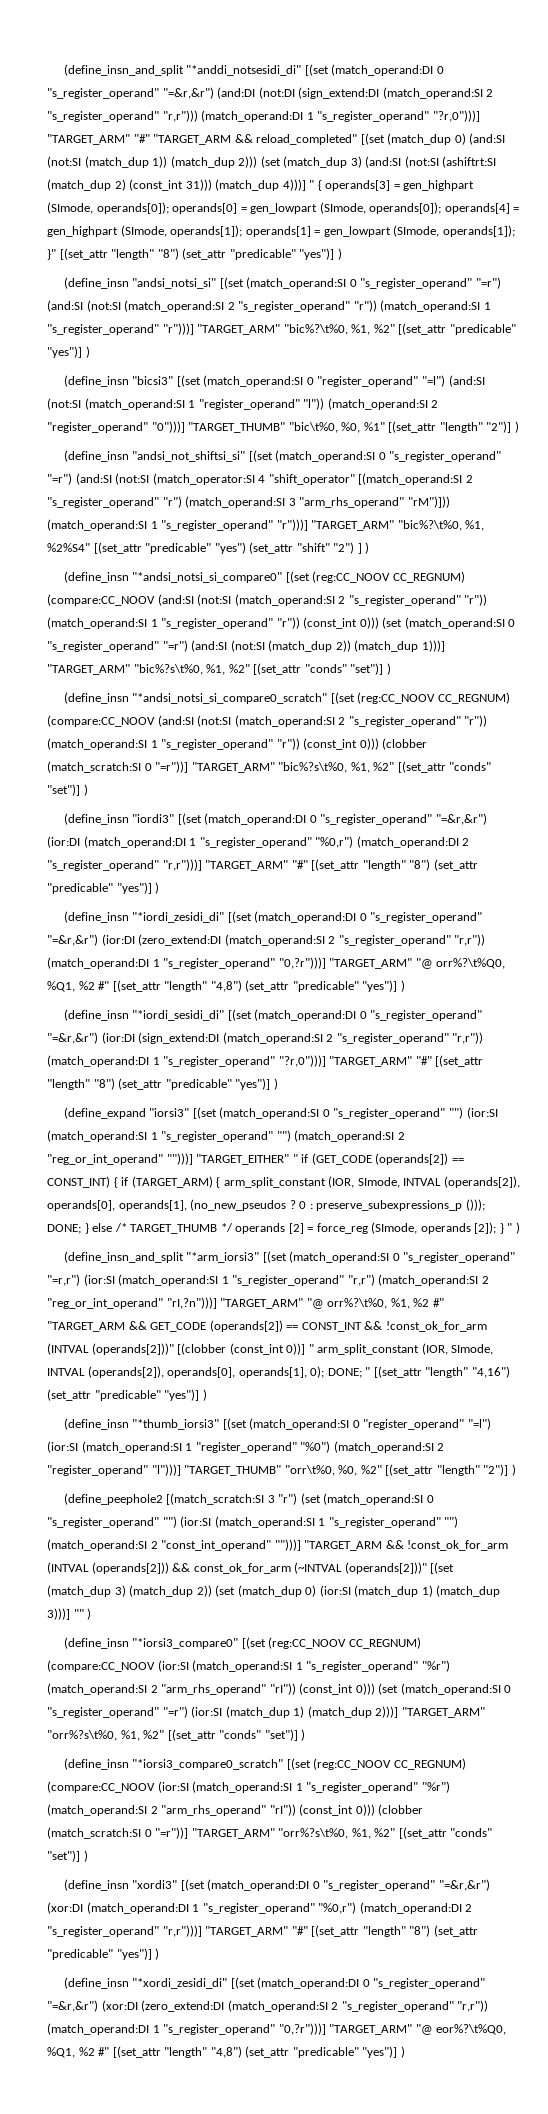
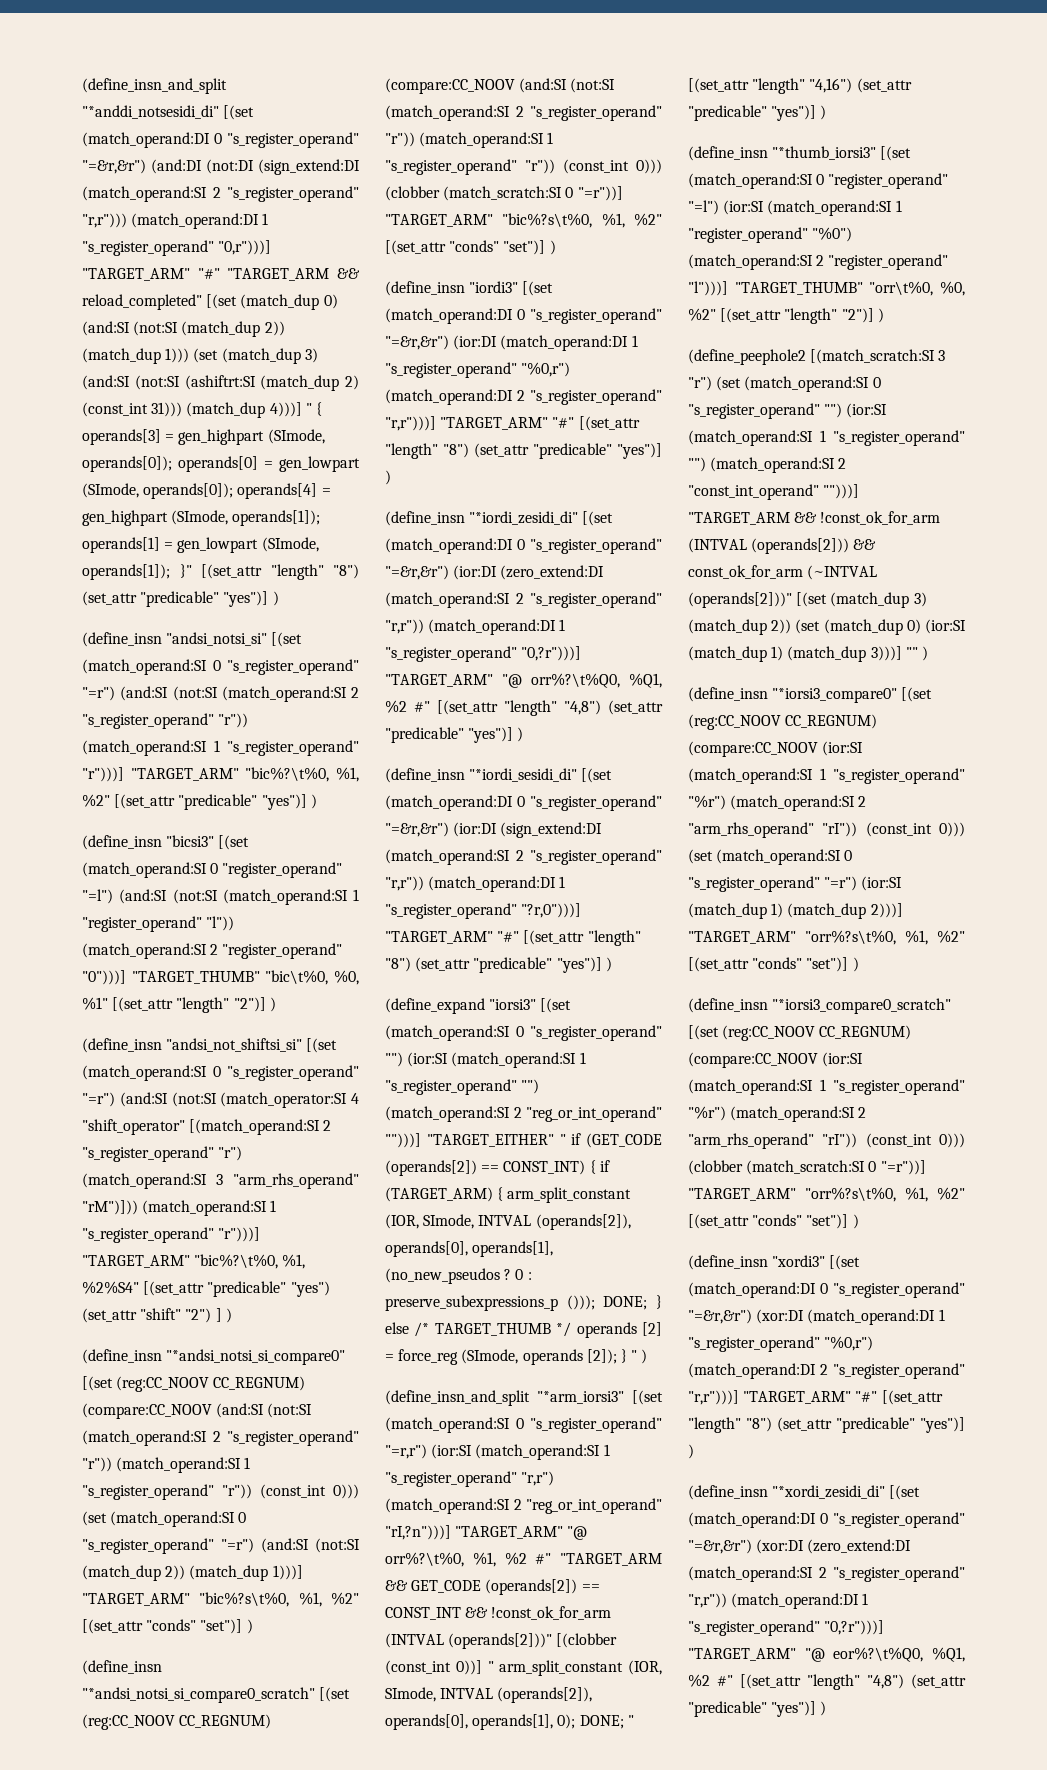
- (define_insn_and_split "*anddi_notsesidi_di" [(set (match_operand:DI 0 "s_register_operand" "=&r,&r") (and:DI (not:DI (sign_extend:DI (match_operand:SI 2 "s_register_operand" "r,r"))) (match_operand:DI 1 "s_register_operand" "?r,0")))] "TARGET_ARM" "#" "TARGET_ARM && reload_completed" [(set (match_dup 0) (and:SI (not:SI (match_dup 1)) (match_dup 2))) (set (match_dup 3) (and:SI (not:SI (ashiftrt:SI (match_dup 2) (const_int 31))) (match_dup 4)))] " { operands[3] = gen_highpart (SImode, operands[0]);
+ (define_insn_and_split "*anddi_notsesidi_di" [(set (match_operand:DI 0 "s_register_operand" "=&r,&r") (and:DI (not:DI (sign_extend:DI (match_operand:SI 2 "s_register_operand" "r,r"))) (match_operand:DI 1 "s_register_operand" "0,r")))] "TARGET_ARM" "#" "TARGET_ARM && reload_completed" [(set (match_dup 0) (and:SI (not:SI (match_dup 2)) (match_dup 1))) (set (match_dup 3) (and:SI (not:SI (ashiftrt:SI (match_dup 2) (const_int 31))) (match_dup 4)))] " { operands[3] = gen_highpart (SImode, operands[0]);

